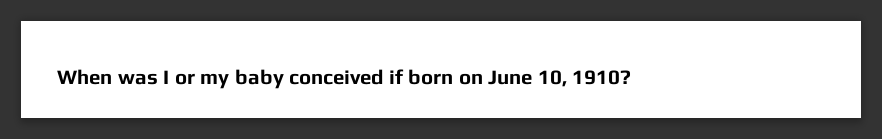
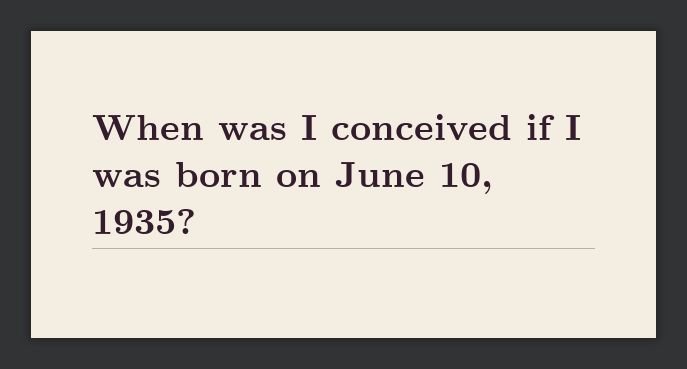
- When was I or my baby conceived if born on June 10, 1910?
+ When was I conceived if I was born on June 10, 1935?

